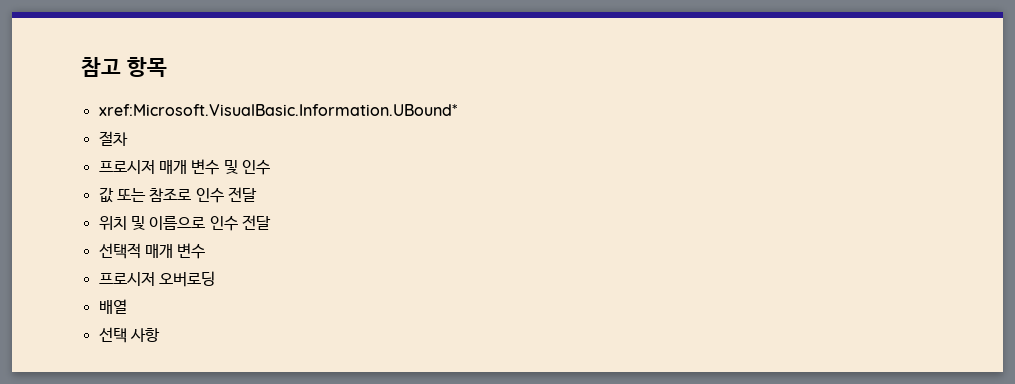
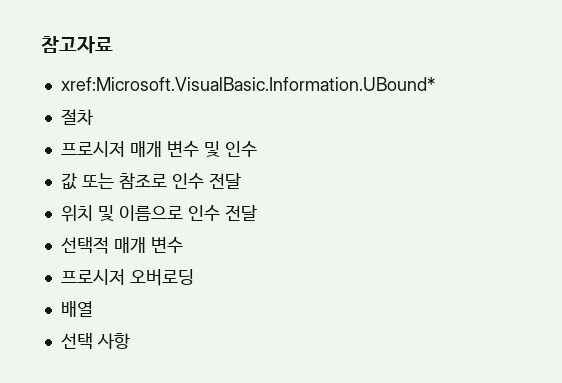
- 참고 항목
+ 참고자료

